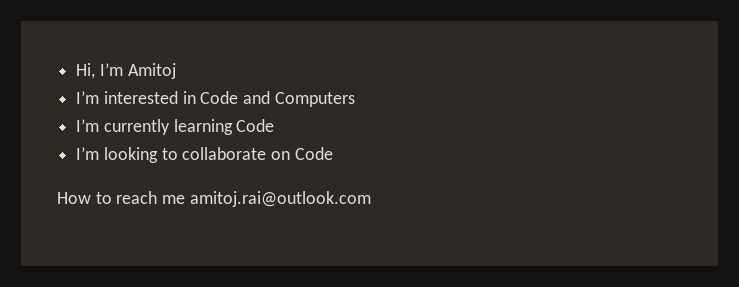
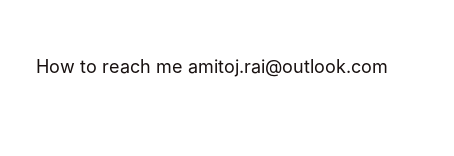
- Hi, I’m Amitoj
- I’m interested in Code and Computers
- I’m currently learning Code
- I’m looking to collaborate on Code

